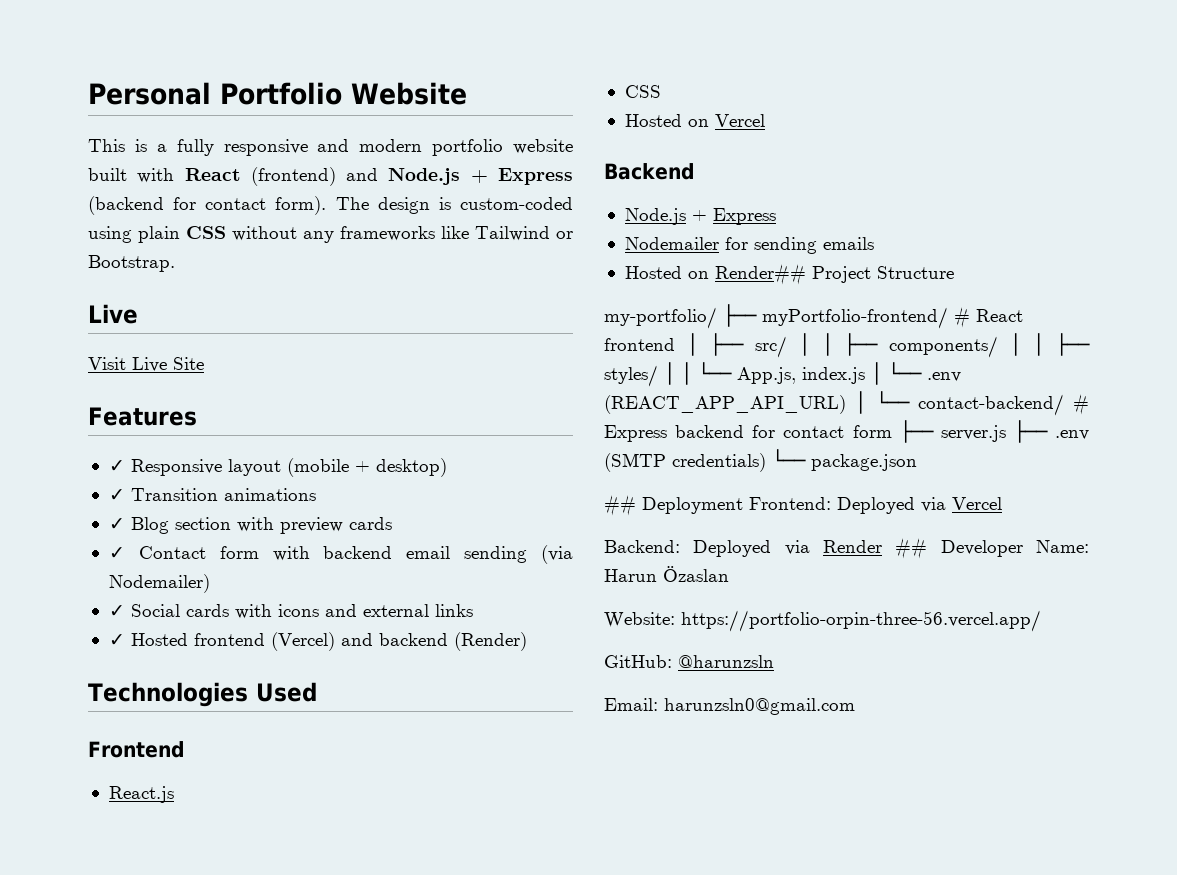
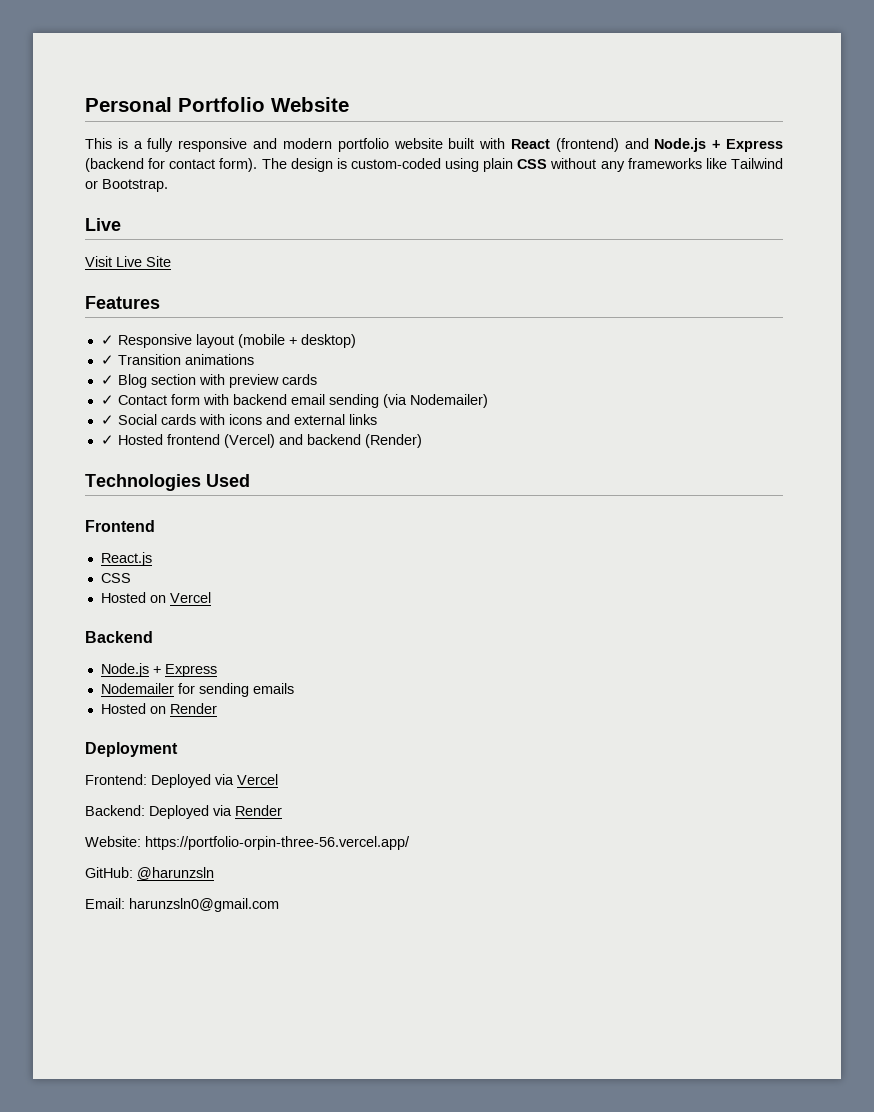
- Hosted on Render## Project Structure
- my-portfolio/ ├── myPortfolio-frontend/ # React frontend │ ├── src/ │ │ ├── components/ │ │ ├── styles/ │ │ └── App.js, index.js │ └── .env (REACT_APP_API_URL) │ └── contact-backend/ # Express backend for contact form ├── server.js ├── .env (SMTP credentials) └── package.json
- ## Deployment Frontend: Deployed via Vercel
+ Hosted on Render
+ Deployment
+ Frontend: Deployed via Vercel
- Backend: Deployed via Render ## Developer Name: Harun Özaslan
+ Backend: Deployed via Render

